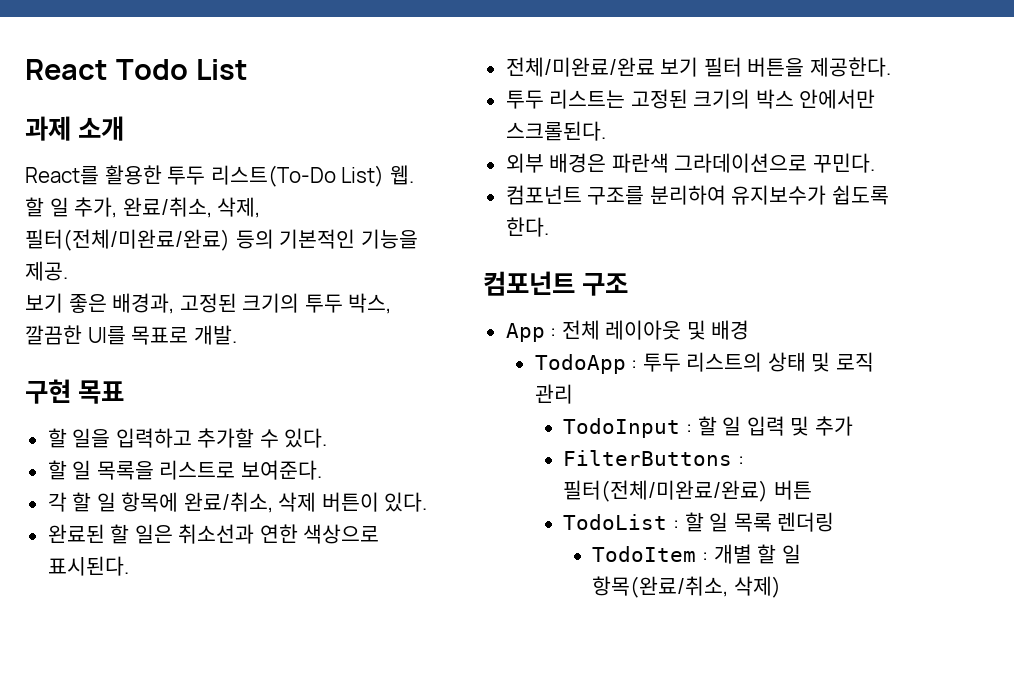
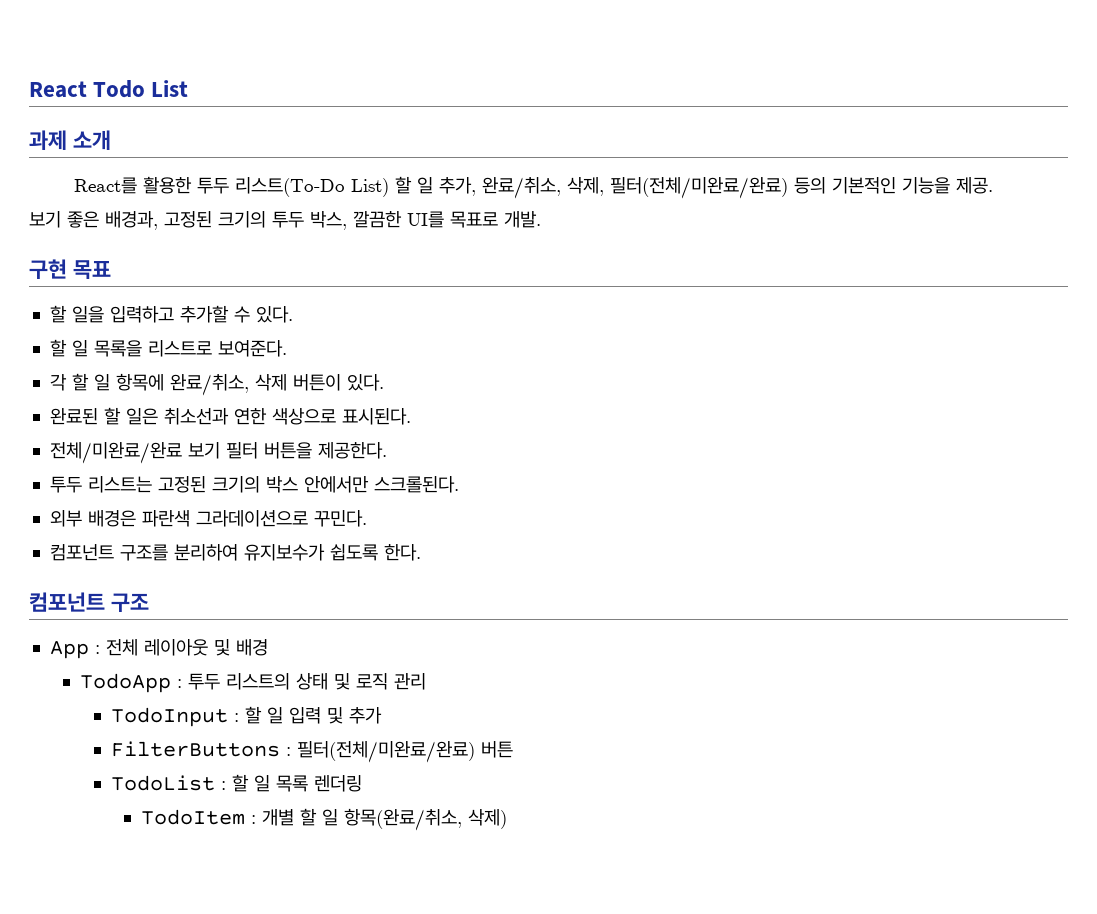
- React를 활용한 투두 리스트(To-Do List) 웹.
- 할 일 추가, 완료/취소, 삭제, 필터(전체/미완료/완료) 등의 기본적인 기능을 제공.
+ React를 활용한 투두 리스트(To-Do List) 할 일 추가, 완료/취소, 삭제, 필터(전체/미완료/완료) 등의 기본적인 기능을 제공.

